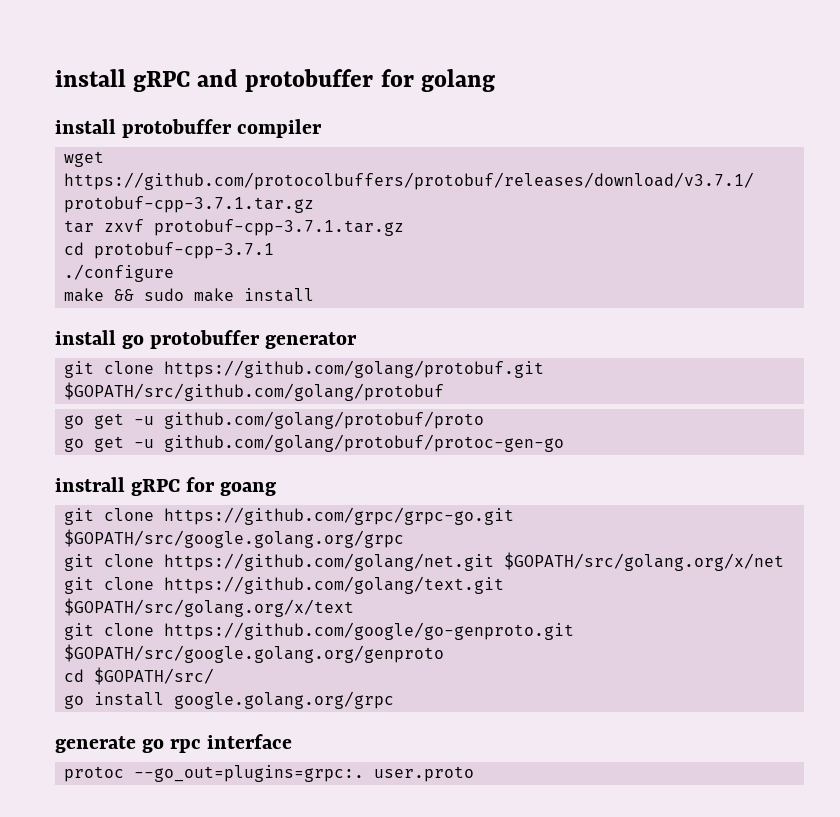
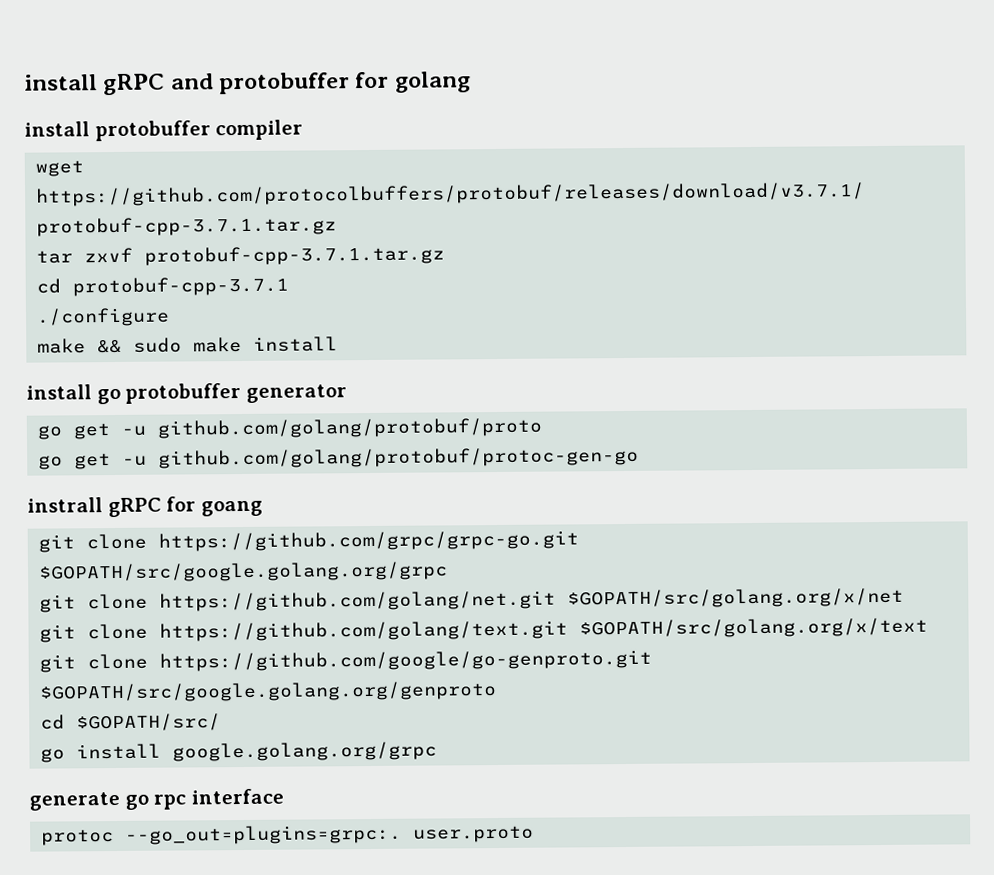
- git clone https://github.com/golang/protobuf.git $GOPATH/src/github.com/golang/protobuf

